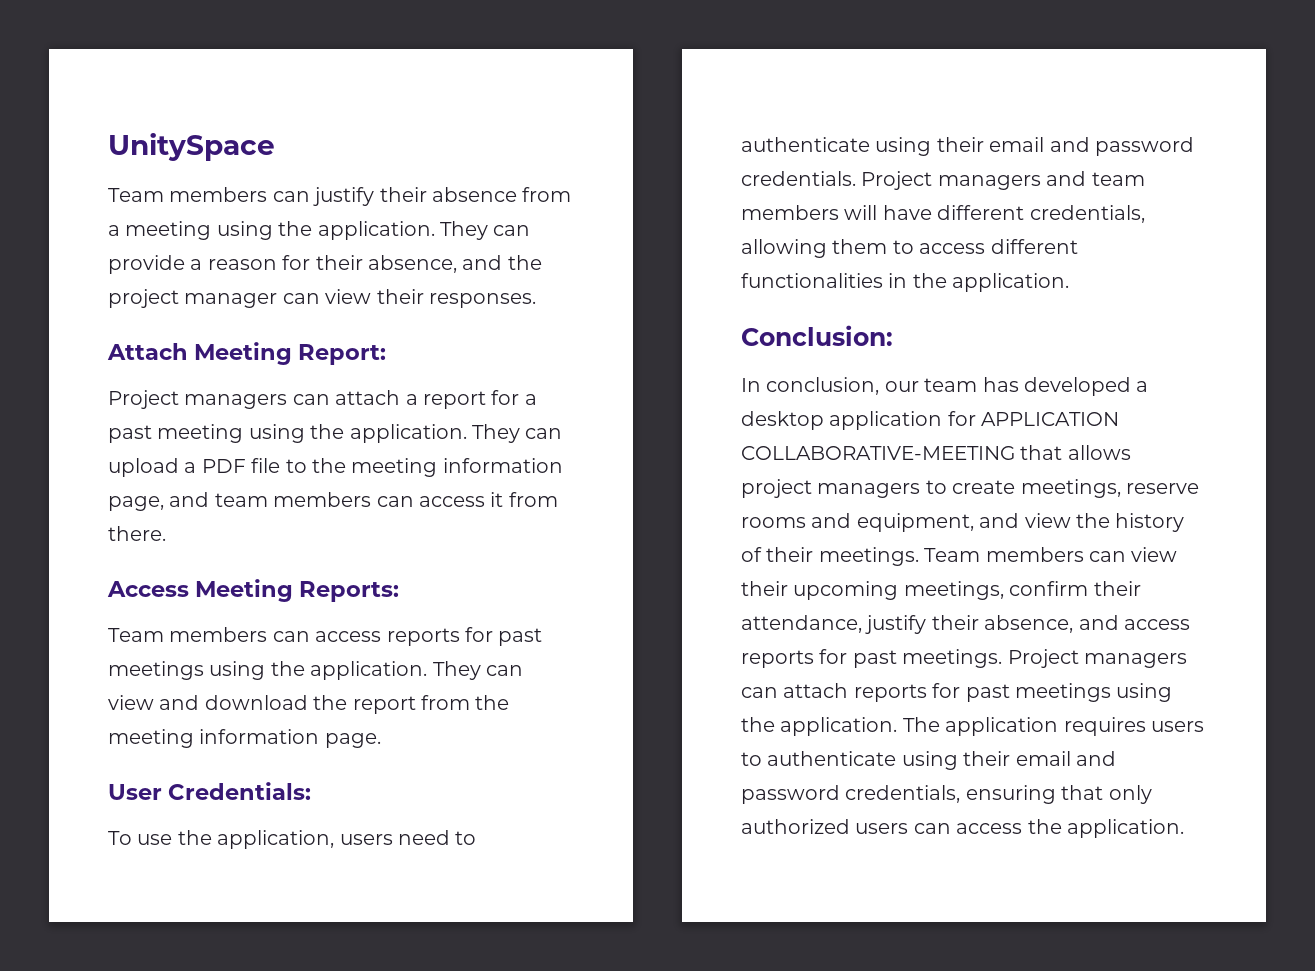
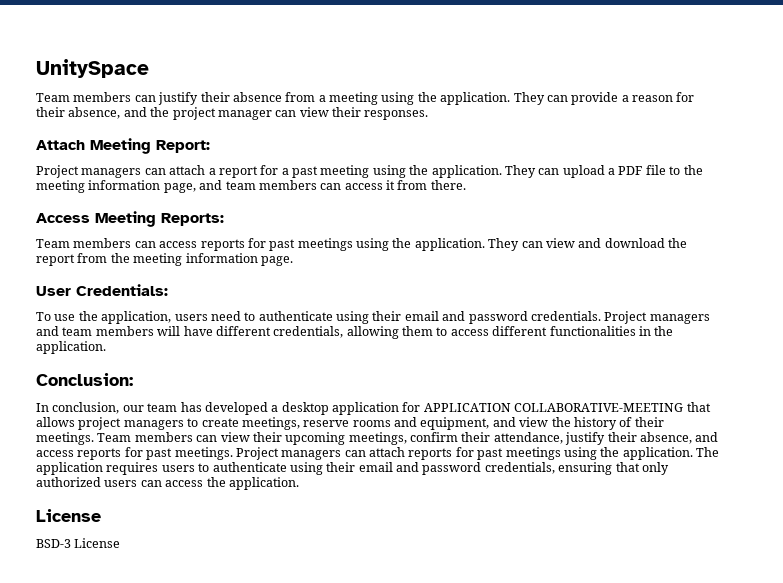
  The application requires users to authenticate using their email and password credentials, ensuring that only authorized users can access the application.
+ License
+ BSD-3 License

